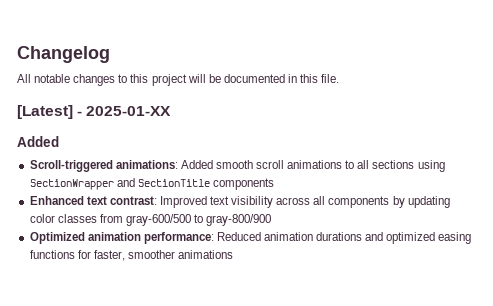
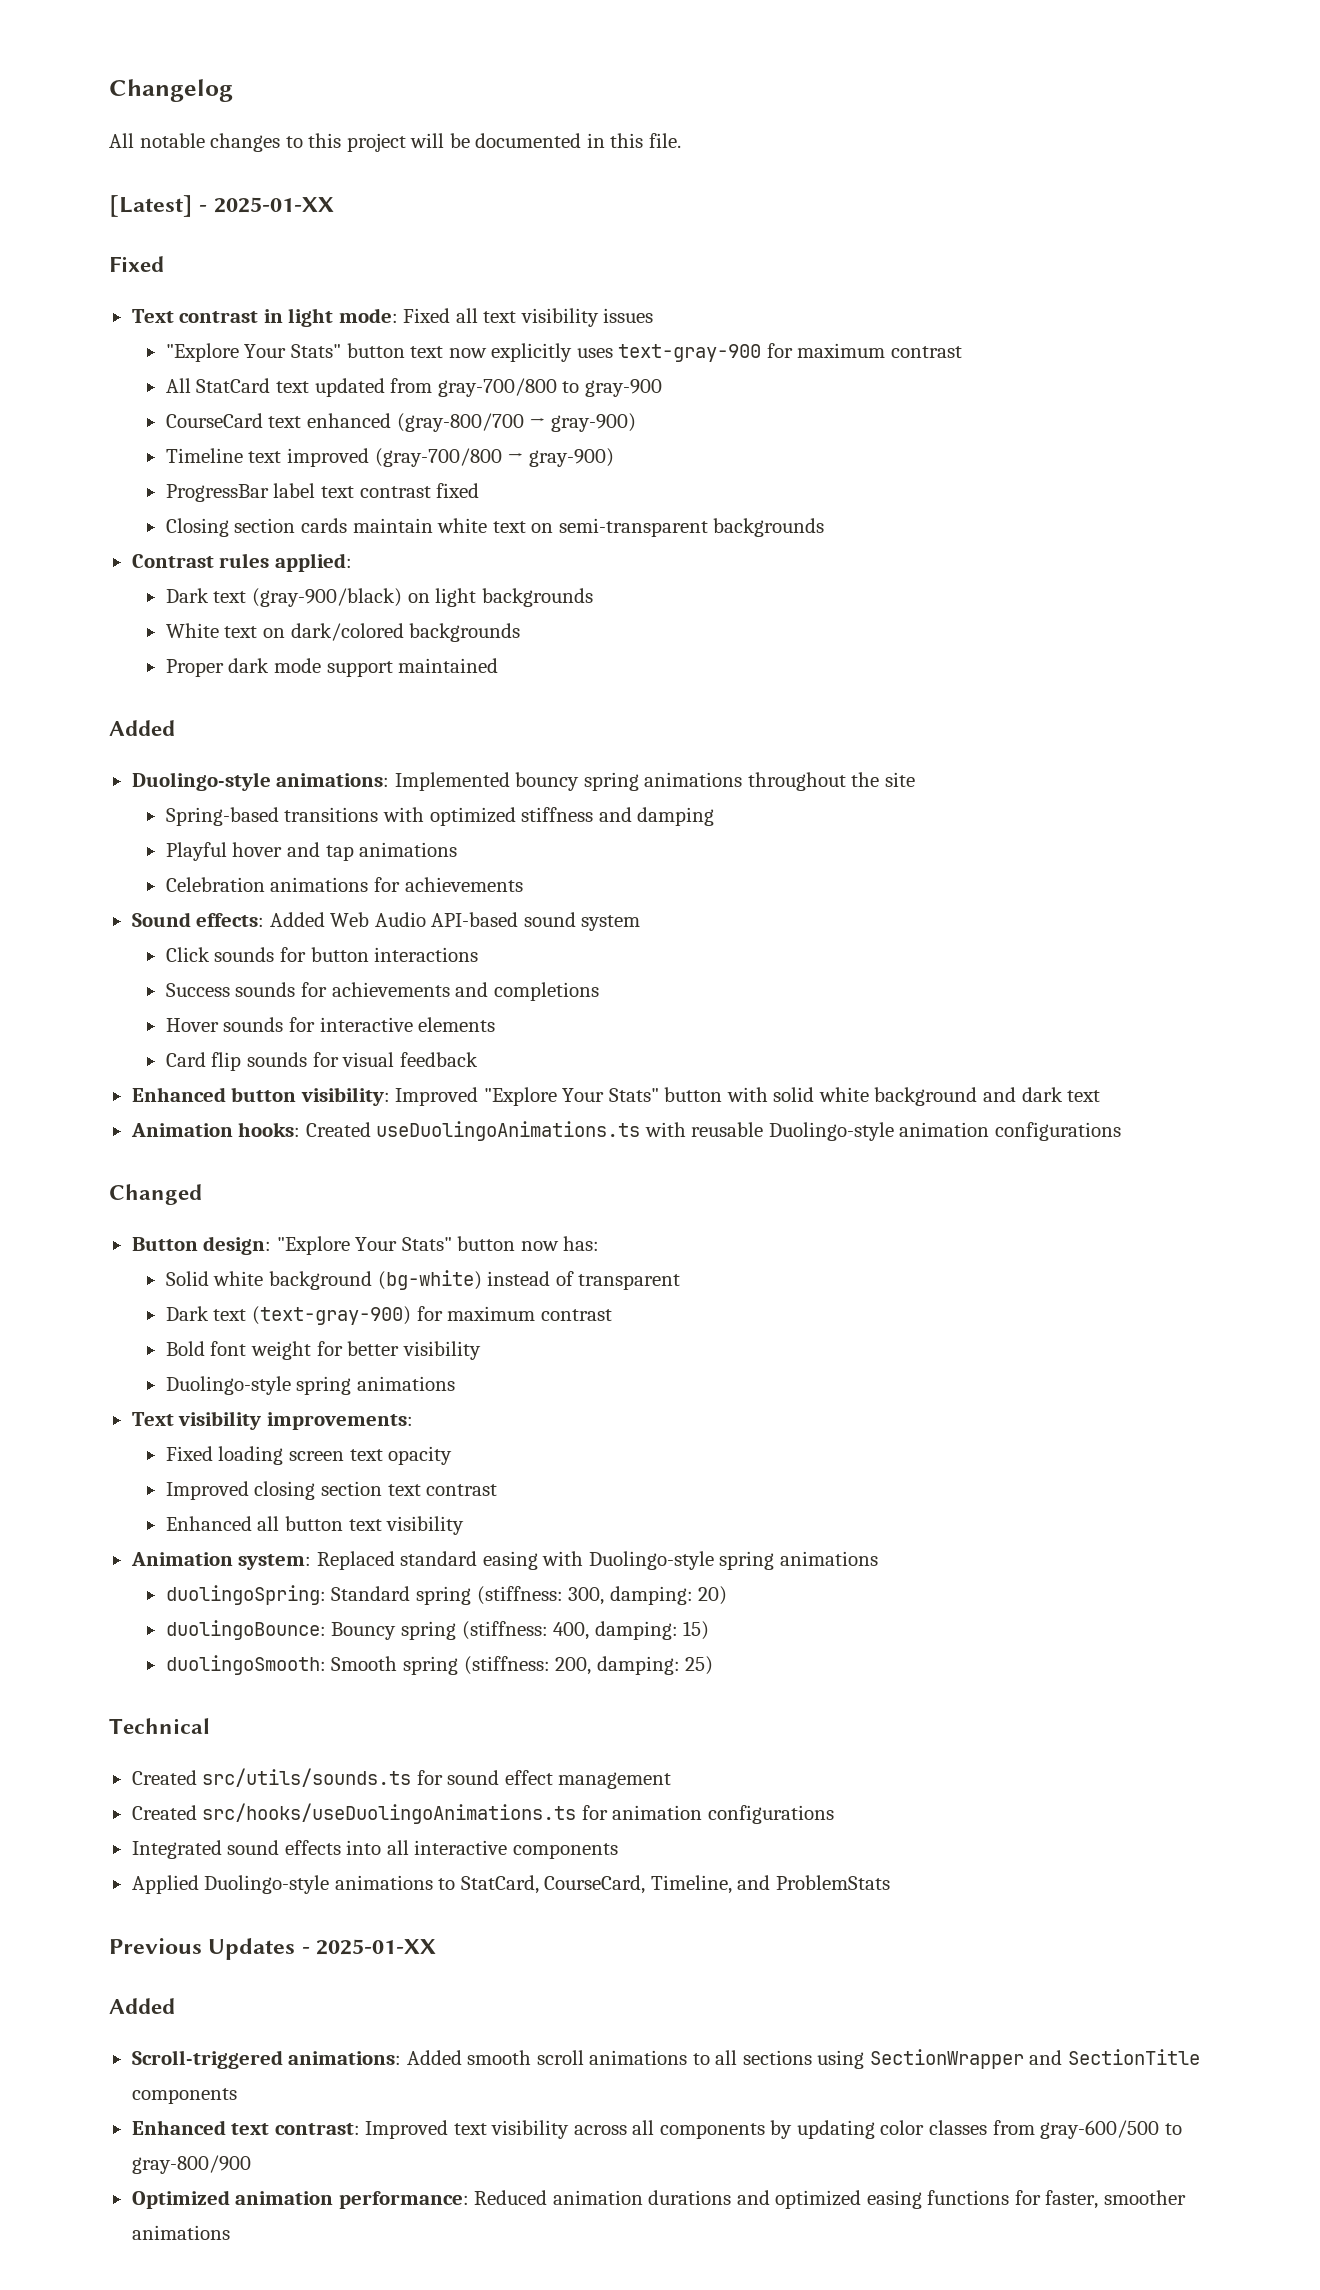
  [Latest] - 2025-01-XX
+ Fixed
+ Text contrast in light mode: Fixed all text visibility issues
+ "Explore Your Stats" button text now explicitly uses text-gray-900 for maximum contrast
+ All StatCard text updated from gray-700/800 to gray-900
+ CourseCard text enhanced (gray-800/700 → gray-900)
+ Timeline text improved (gray-700/800 → gray-900)
+ ProgressBar label text contrast fixed
+ Closing section cards maintain white text on semi-transparent backgrounds
+ Contrast rules applied:
+ Dark text (gray-900/black) on light backgrounds
+ White text on dark/colored backgrounds
+ Proper dark mode support maintained
+ Added
+ Duolingo-style animations: Implemented bouncy spring animations throughout the site
+ Spring-based transitions with optimized stiffness and damping
+ Playful hover and tap animations
+ Celebration animations for achievements
+ Sound effects: Added Web Audio API-based sound system
+ Click sounds for button interactions
+ Success sounds for achievements and completions
+ Hover sounds for interactive elements
+ Card flip sounds for visual feedback
+ Enhanced button visibility: Improved "Explore Your Stats" button with solid white background and dark text
+ Animation hooks: Created useDuolingoAnimations.ts with reusable Duolingo-style animation configurations
+ Changed
+ Button design: "Explore Your Stats" button now has:
+ Solid white background (bg-white) instead of transparent
+ Dark text (text-gray-900) for maximum contrast
+ Bold font weight for better visibility
+ Duolingo-style spring animations
+ Text visibility improvements:
+ Fixed loading screen text opacity
+ Improved closing section text contrast
+ Enhanced all button text visibility
+ Animation system: Replaced standard easing with Duolingo-style spring animations
+ duolingoSpring: Standard spring (stiffness: 300, damping: 20)
+ duolingoBounce: Bouncy spring (stiffness: 400, damping: 15)
+ duolingoSmooth: Smooth spring (stiffness: 200, damping: 25)
+ Technical
+ Created src/utils/sounds.ts for sound effect management
+ Created src/hooks/useDuolingoAnimations.ts for animation configurations
+ Integrated sound effects into all interactive components
+ Applied Duolingo-style animations to StatCard, CourseCard, Timeline, and ProblemStats
+ Previous Updates - 2025-01-XX

